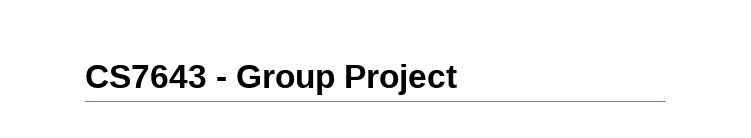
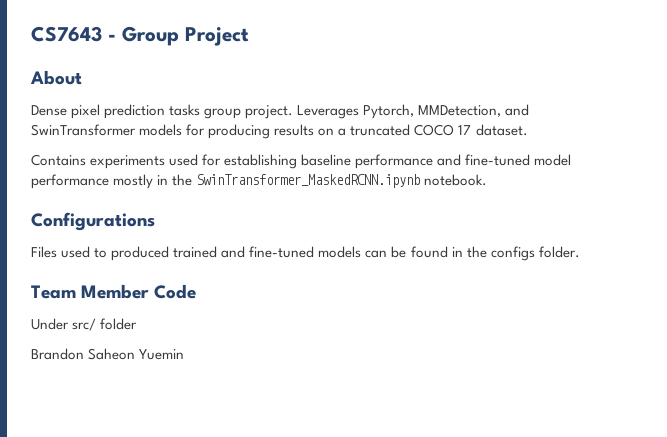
+ About
+ Dense pixel prediction tasks group project. Leverages Pytorch, MMDetection, and SwinTransformer models for producing results on a truncated COCO 17 dataset.
+ Contains experiments used for establishing baseline performance and fine-tuned model performance mostly in the SwinTransformer_MaskedRCNN.ipynb notebook.
+ Configurations
+ Files used to produced trained and fine-tuned models can be found in the configs folder.
+ Team Member Code
+ Under src/ folder
+ Brandon Saheon Yuemin

